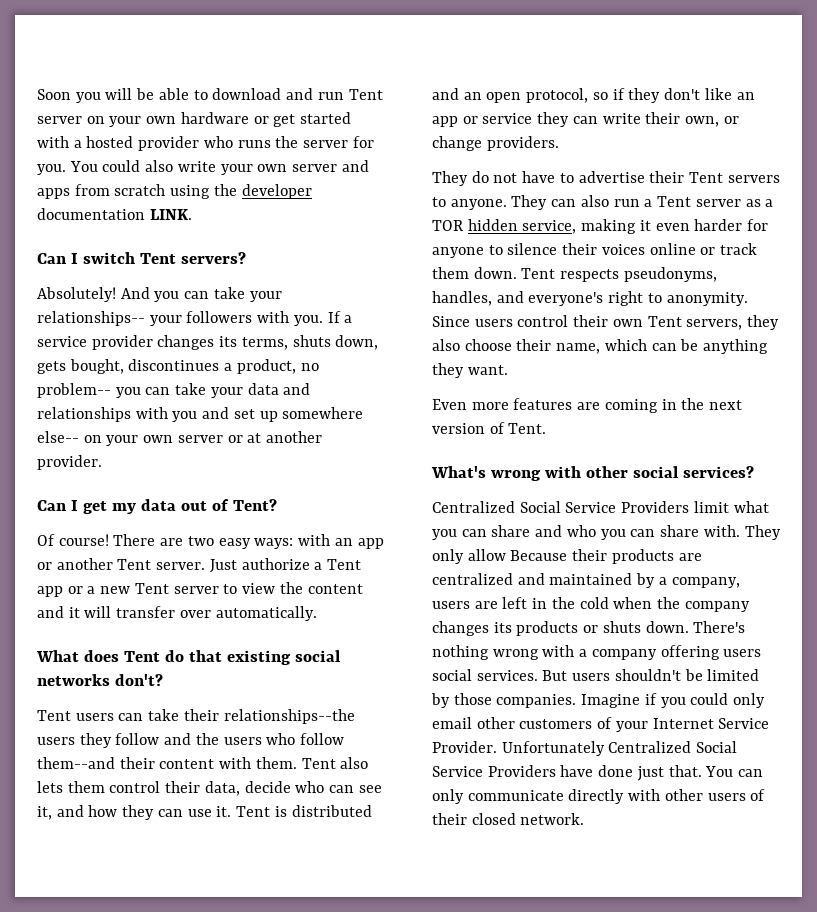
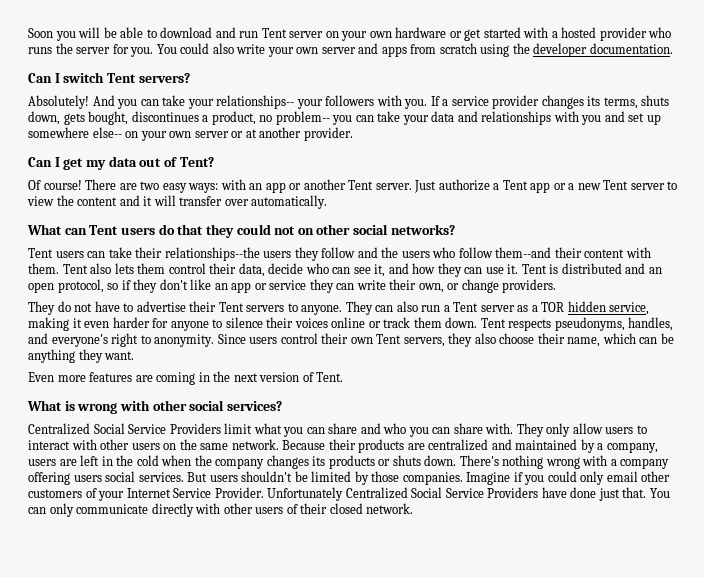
- You could also write your own server and apps from scratch using the developer documentation LINK.
+ You could also write your own server and apps from scratch using the developer documentation.
- What does Tent do that existing social networks don't?
+ What can Tent users do that they could not on other social networks?
- What's wrong with other social services?
+ What is wrong with other social services?
- They only allow Because their products are centralized and maintained by a company, users are left in the cold when the company changes its products or shuts down.
+ They only allow users to interact with other users on the same network. Because their products are centralized and maintained by a company, users are left in the cold when the company changes its products or shuts down.

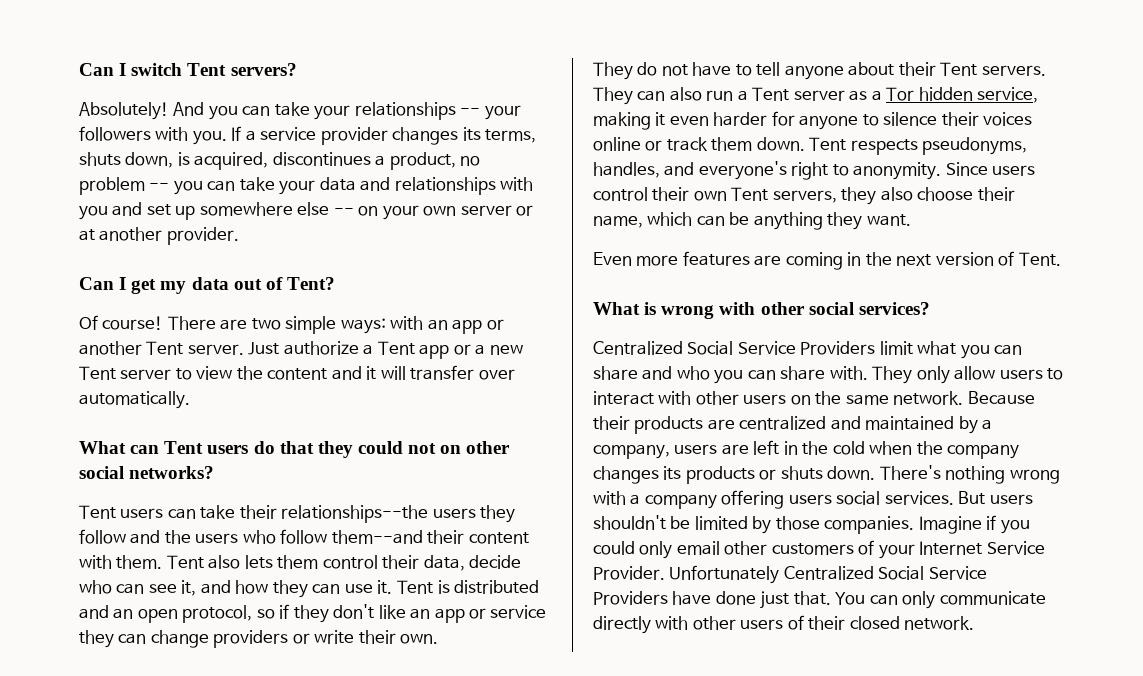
- Soon you will be able to download and run Tent server on your own hardware or get started with a hosted provider who runs the server for you. You could also write your own server and apps from scratch using the developer documentation.
- And you can take your relationships-- your followers with you.
+ And you can take your relationships -- your followers with you.
- If a service provider changes its terms, shuts down, gets bought, discontinues a product, no problem-- you can take your data and relationships with you and set up somewhere else-- on your own server or at another provider.
+ If a service provider changes its terms, shuts down, is acquired, discontinues a product, no problem -- you can take your data and relationships with you and set up somewhere else -- on your own server or at another provider.
- There are two easy ways: with an app or another Tent server.
+ There are two simple ways: with an app or another Tent server.
- Tent is distributed and an open protocol, so if they don't like an app or service they can write their own, or change providers.
+ Tent is distributed and an open protocol, so if they don't like an app or service they can change providers or write their own.
- They do not have to advertise their Tent servers to anyone.
+ They do not have to tell anyone about their Tent servers.
- They can also run a Tent server as a TOR hidden service, making it even harder for anyone to silence their voices online or track them down.
+ They can also run a Tent server as a Tor hidden service, making it even harder for anyone to silence their voices online or track them down.

